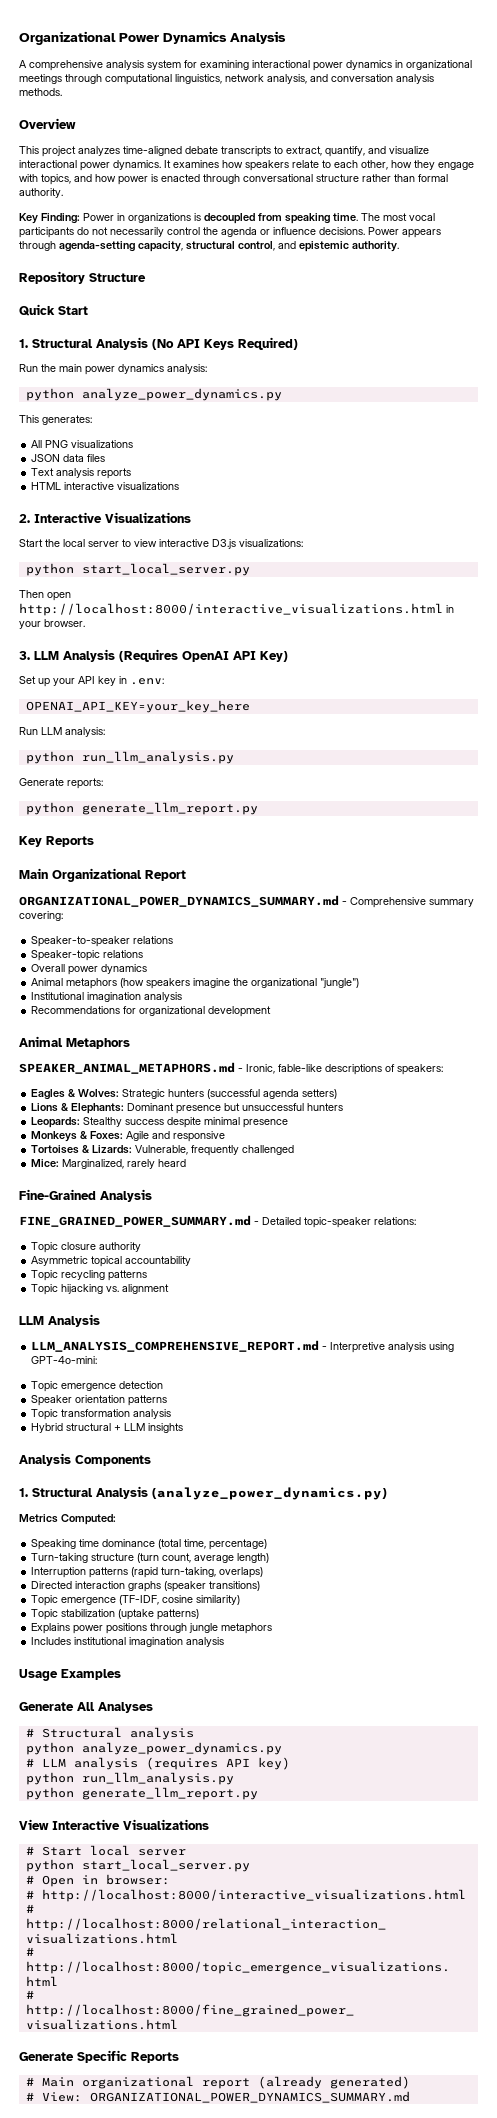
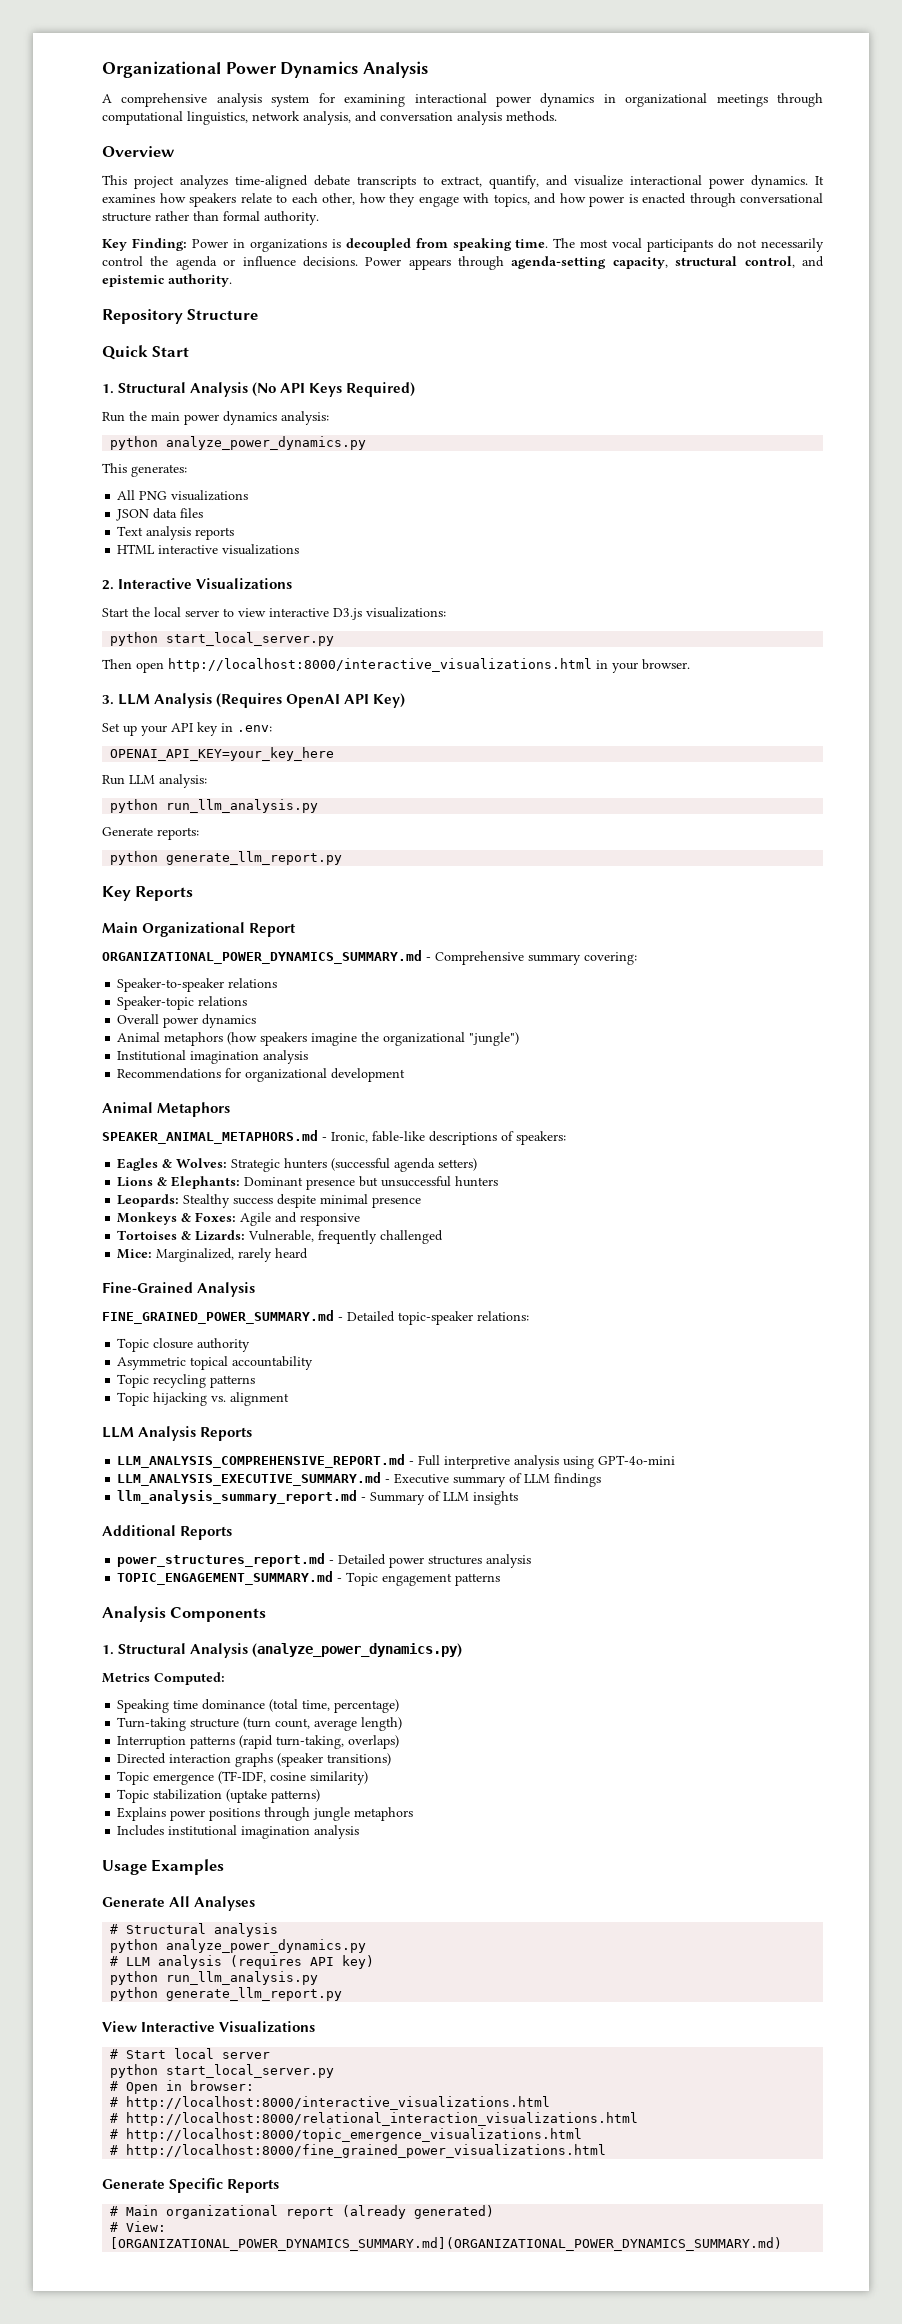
  Topic hijacking vs. alignment
- LLM Analysis
+ LLM Analysis Reports
- LLM_ANALYSIS_COMPREHENSIVE_REPORT.md - Interpretive analysis using GPT-4o-mini:
- Topic emergence detection
- Speaker orientation patterns
- Topic transformation analysis
- Hybrid structural + LLM insights
+ LLM_ANALYSIS_COMPREHENSIVE_REPORT.md - Full interpretive analysis using GPT-4o-mini
+ LLM_ANALYSIS_EXECUTIVE_SUMMARY.md - Executive summary of LLM findings
+ llm_analysis_summary_report.md - Summary of LLM insights
+ Additional Reports
+ power_structures_report.md - Detailed power structures analysis
+ TOPIC_ENGAGEMENT_SUMMARY.md - Topic engagement patterns
- # View: ORGANIZATIONAL_POWER_DYNAMICS_SUMMARY.md
+ # View: [ORGANIZATIONAL_POWER_DYNAMICS_SUMMARY.md](ORGANIZATIONAL_POWER_DYNAMICS_SUMMARY.md)

